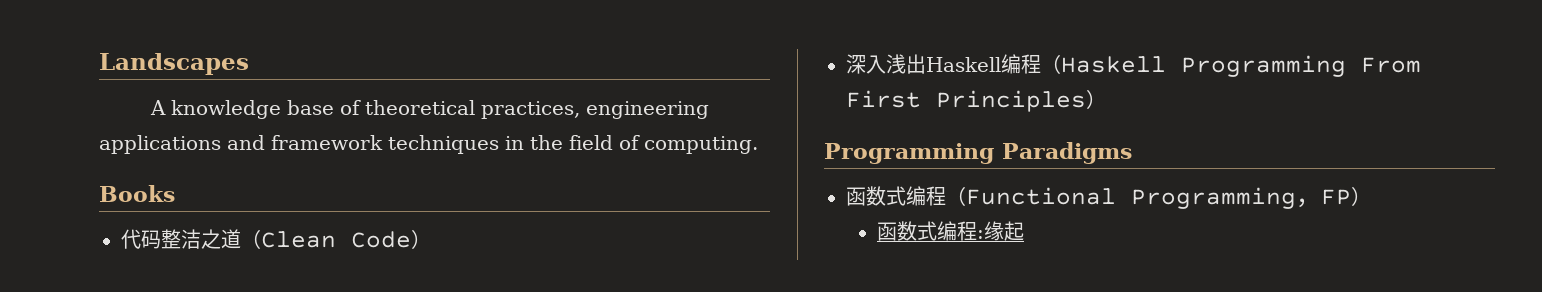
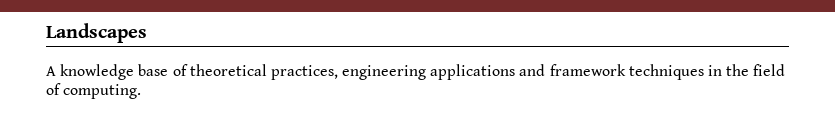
- Books
- 代码整洁之道（Clean Code）
- 深入浅出Haskell编程（Haskell Programming From First Principles）
- Programming Paradigms
- 函数式编程（Functional Programming，FP）
- 函数式编程:缘起

